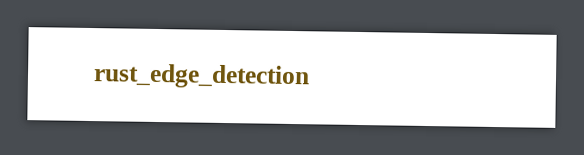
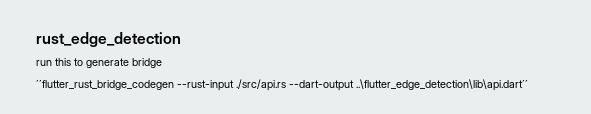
+ run this to generate bridge
+ ´´flutter_rust_bridge_codegen --rust-input ./src/api.rs --dart-output ..\flutter_edge_detection\lib\api.dart´´

